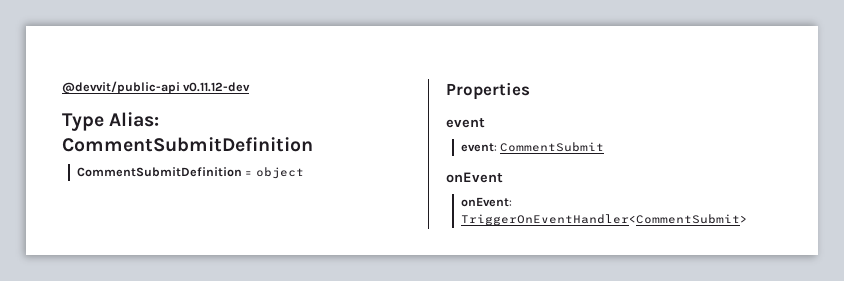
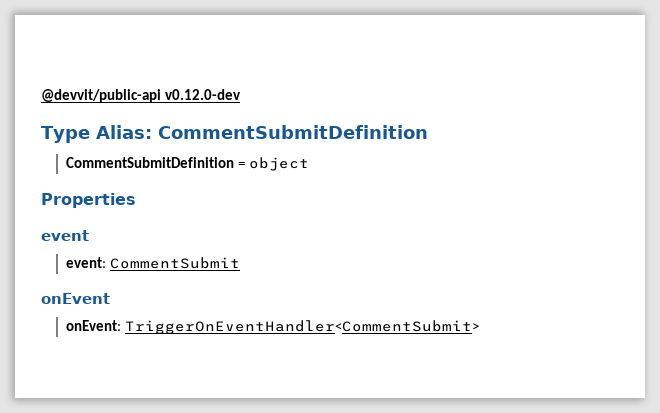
- @devvit/public-api v0.11.12-dev
+ @devvit/public-api v0.12.0-dev

